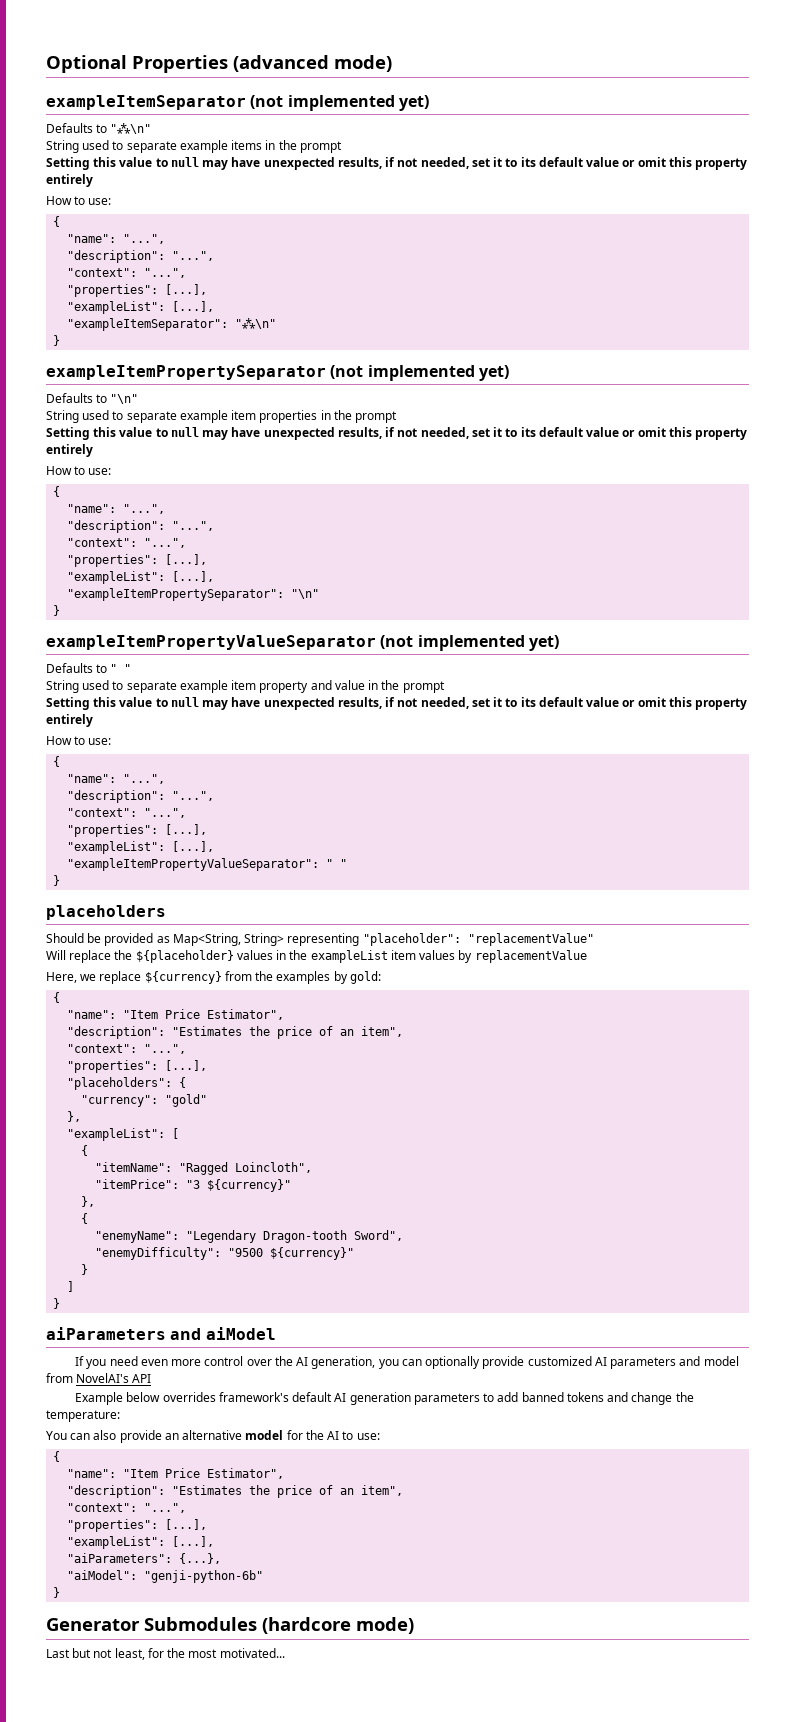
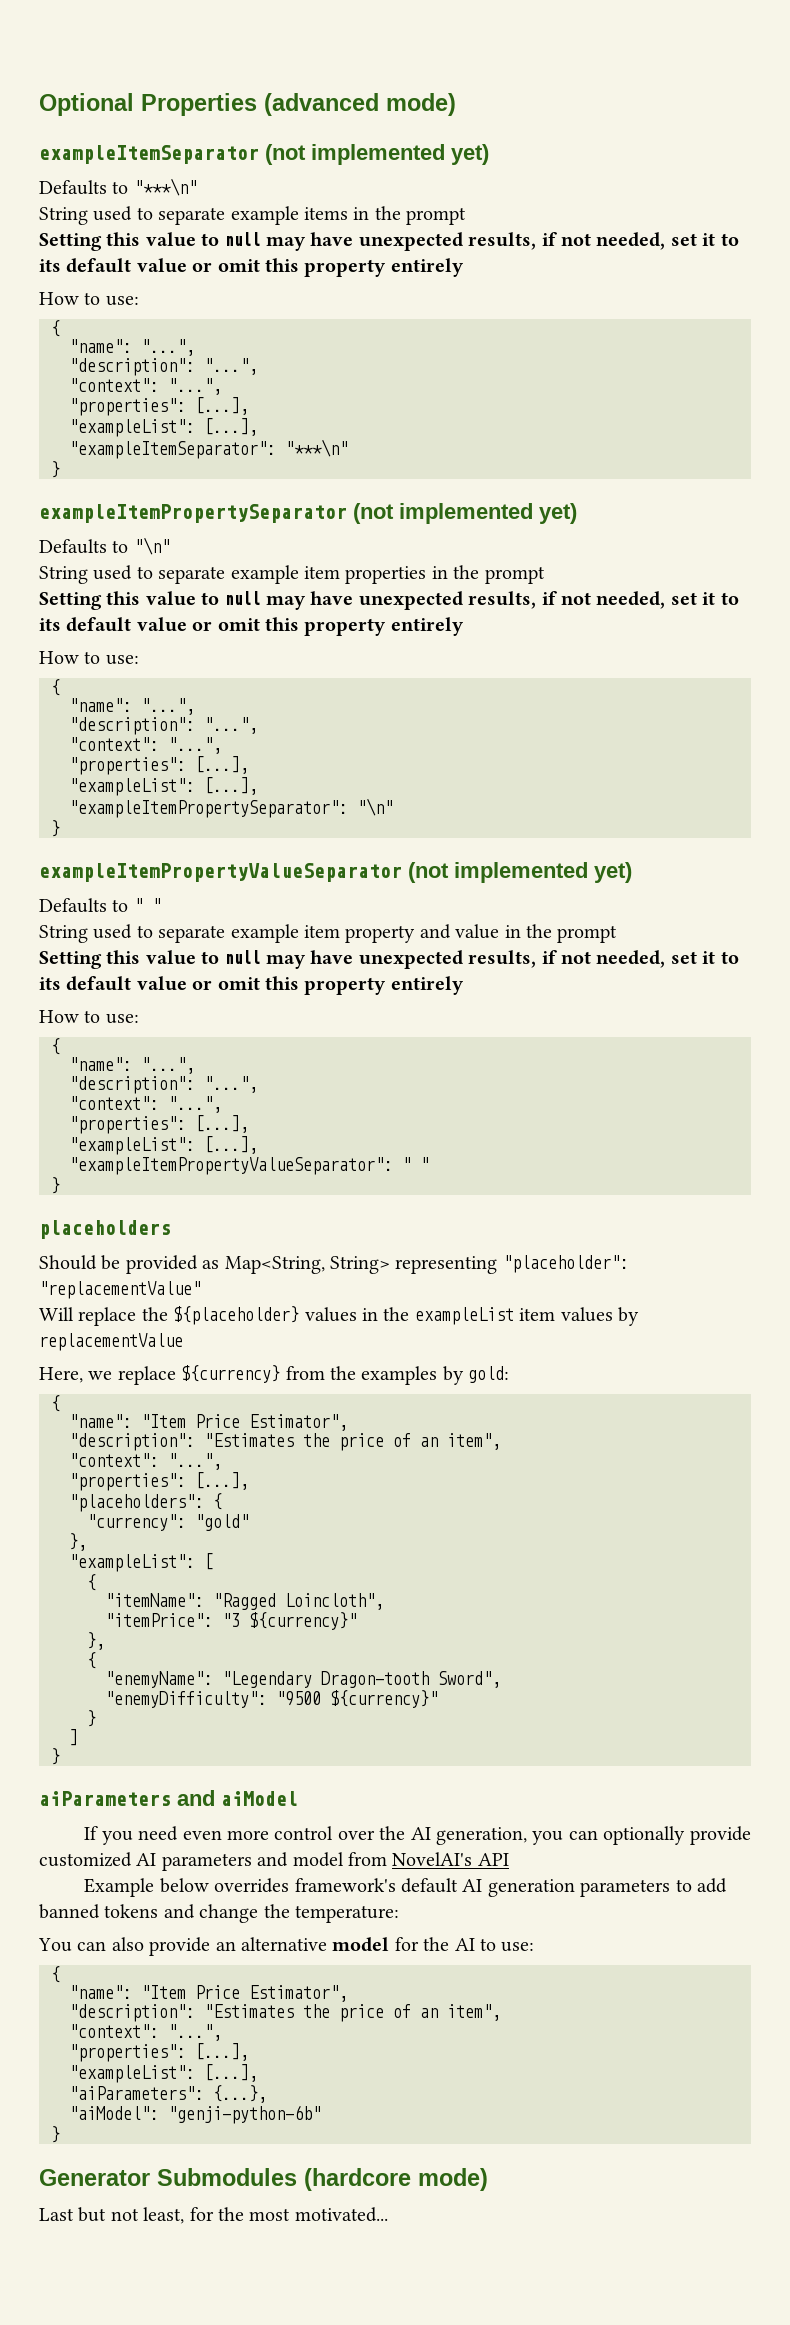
- Defaults to "⁂\n"
+ Defaults to "***\n"
- "exampleItemSeparator": "⁂\n"
+ "exampleItemSeparator": "***\n"

